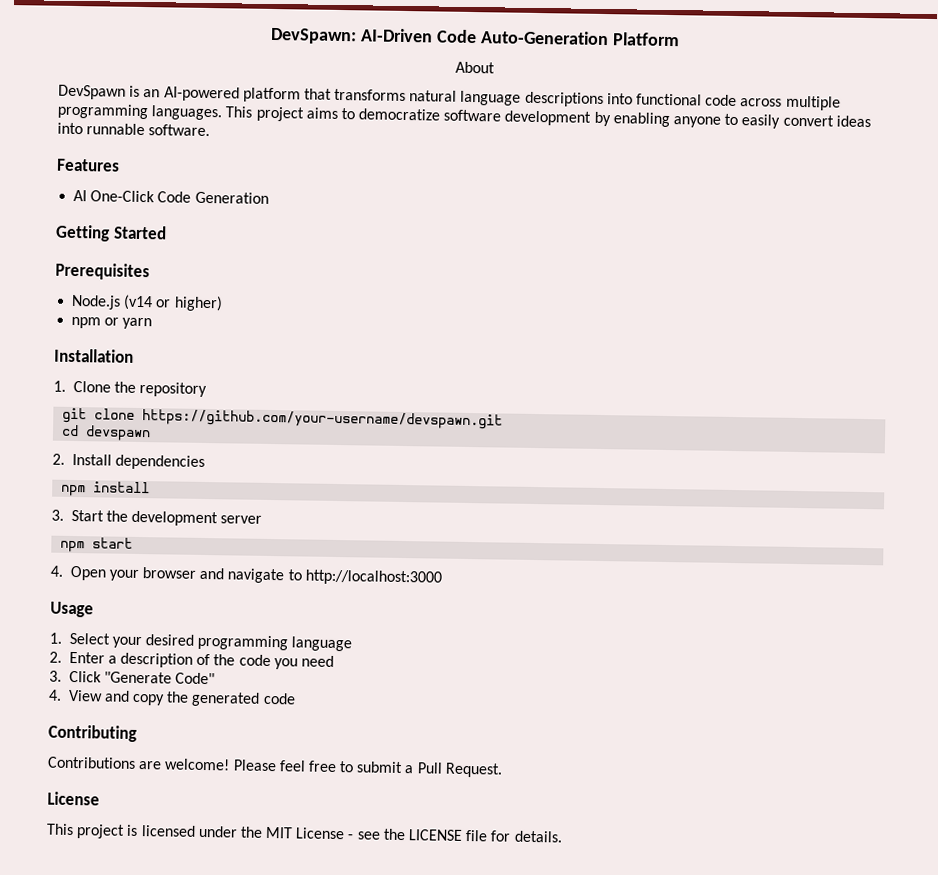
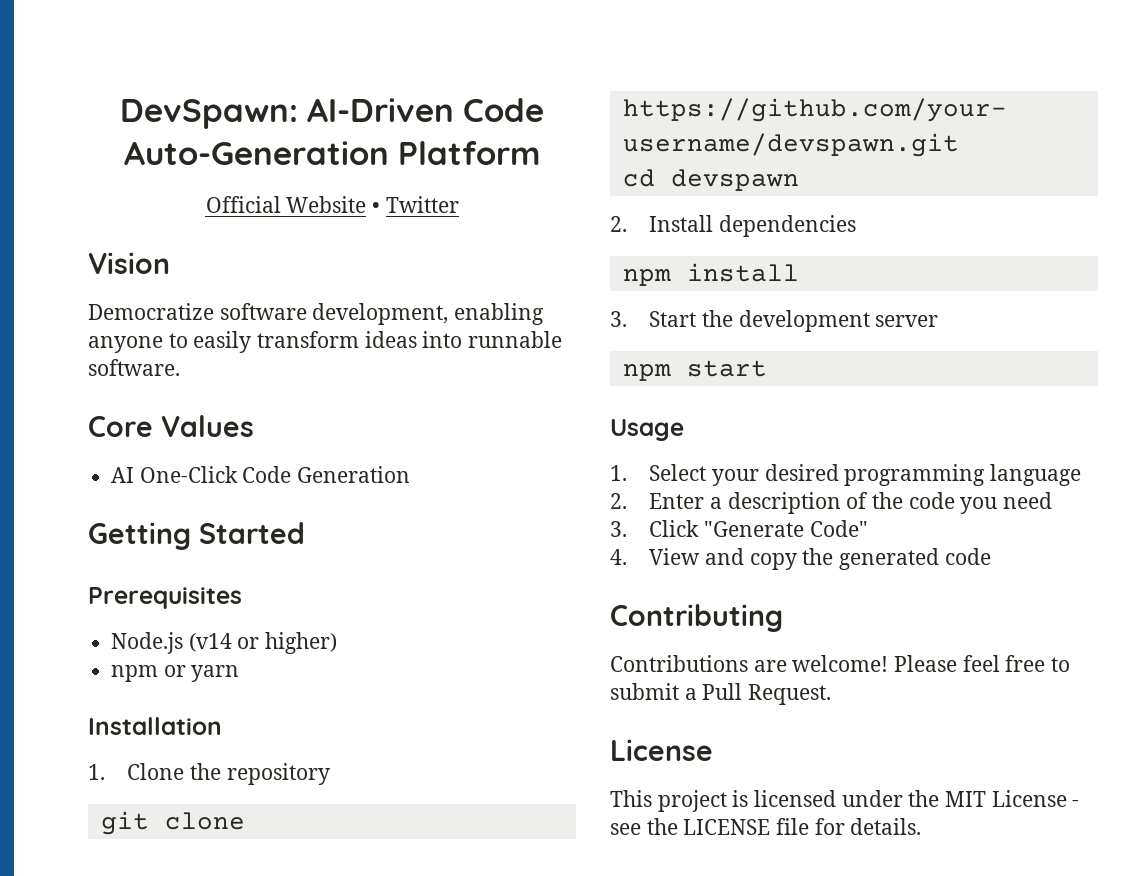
- About
- DevSpawn is an AI-powered platform that transforms natural language descriptions into functional code across multiple programming languages. This project aims to democratize software development by enabling anyone to easily convert ideas into runnable software.
+ Official Website • Twitter
+ Vision
+ Democratize software development, enabling anyone to easily transform ideas into runnable software.
- Features
+ Core Values
- 4. Open your browser and navigate to http://localhost:3000

